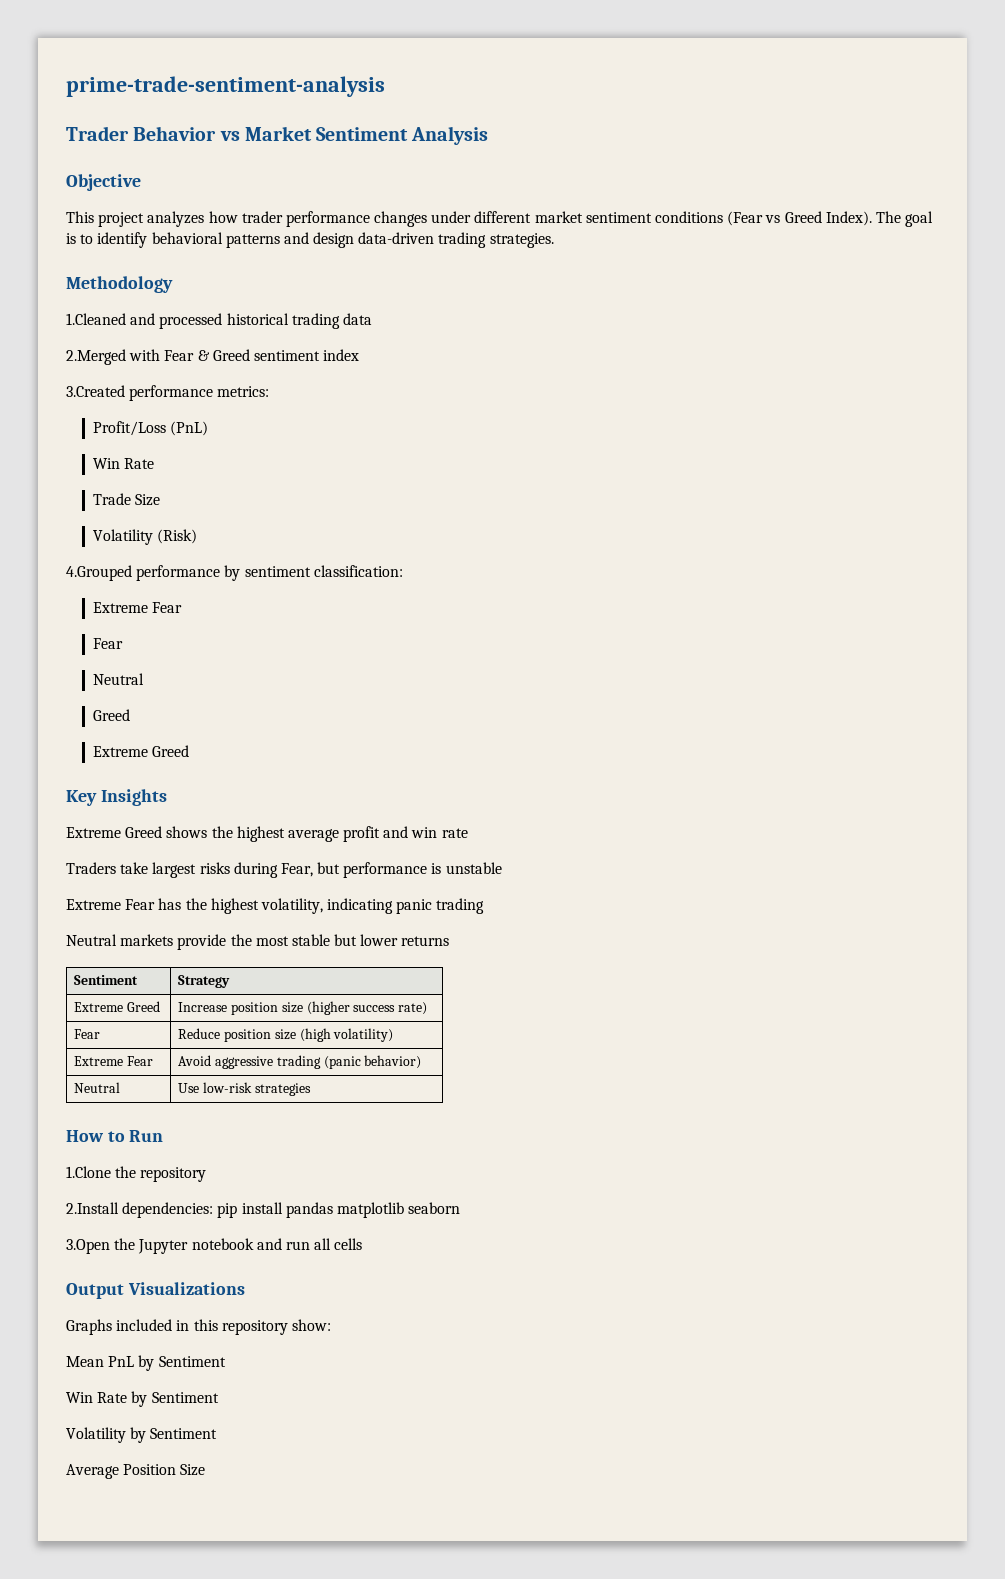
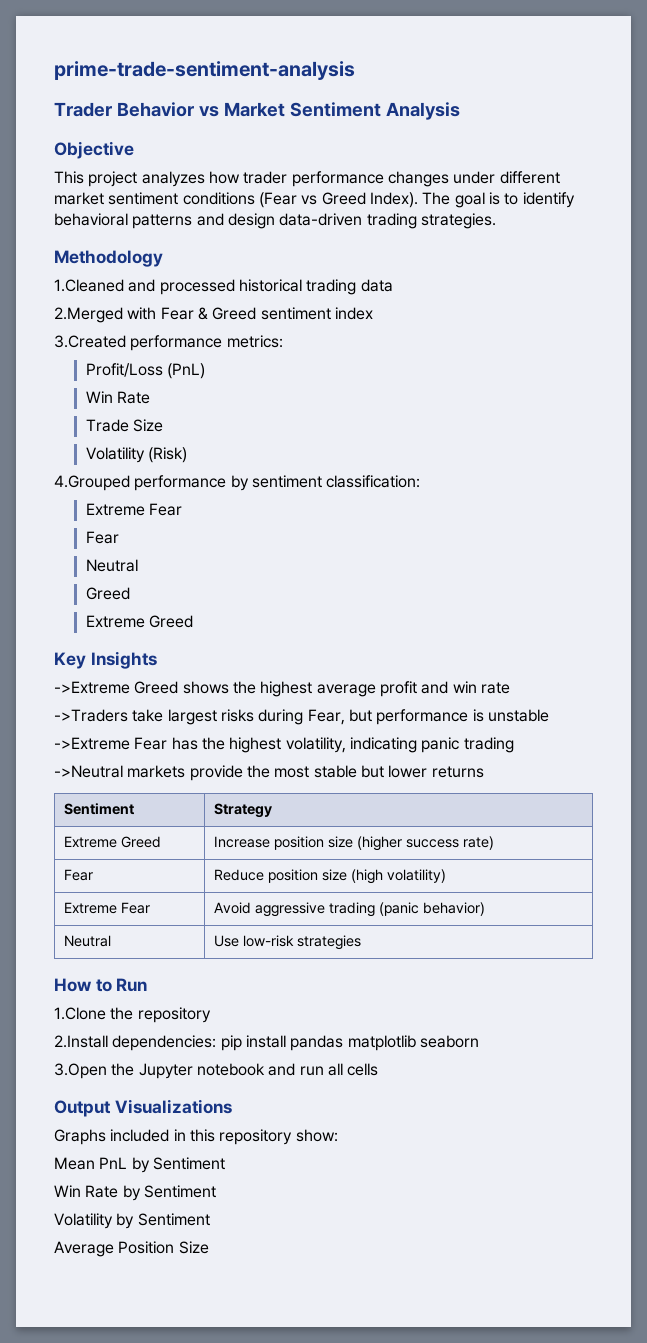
- Extreme Greed shows the highest average profit and win rate
+ ->Extreme Greed shows the highest average profit and win rate
- Traders take largest risks during Fear, but performance is unstable
+ ->Traders take largest risks during Fear, but performance is unstable
- Extreme Fear has the highest volatility, indicating panic trading
+ ->Extreme Fear has the highest volatility, indicating panic trading
- Neutral markets provide the most stable but lower returns
+ ->Neutral markets provide the most stable but lower returns

